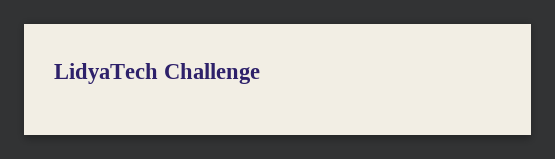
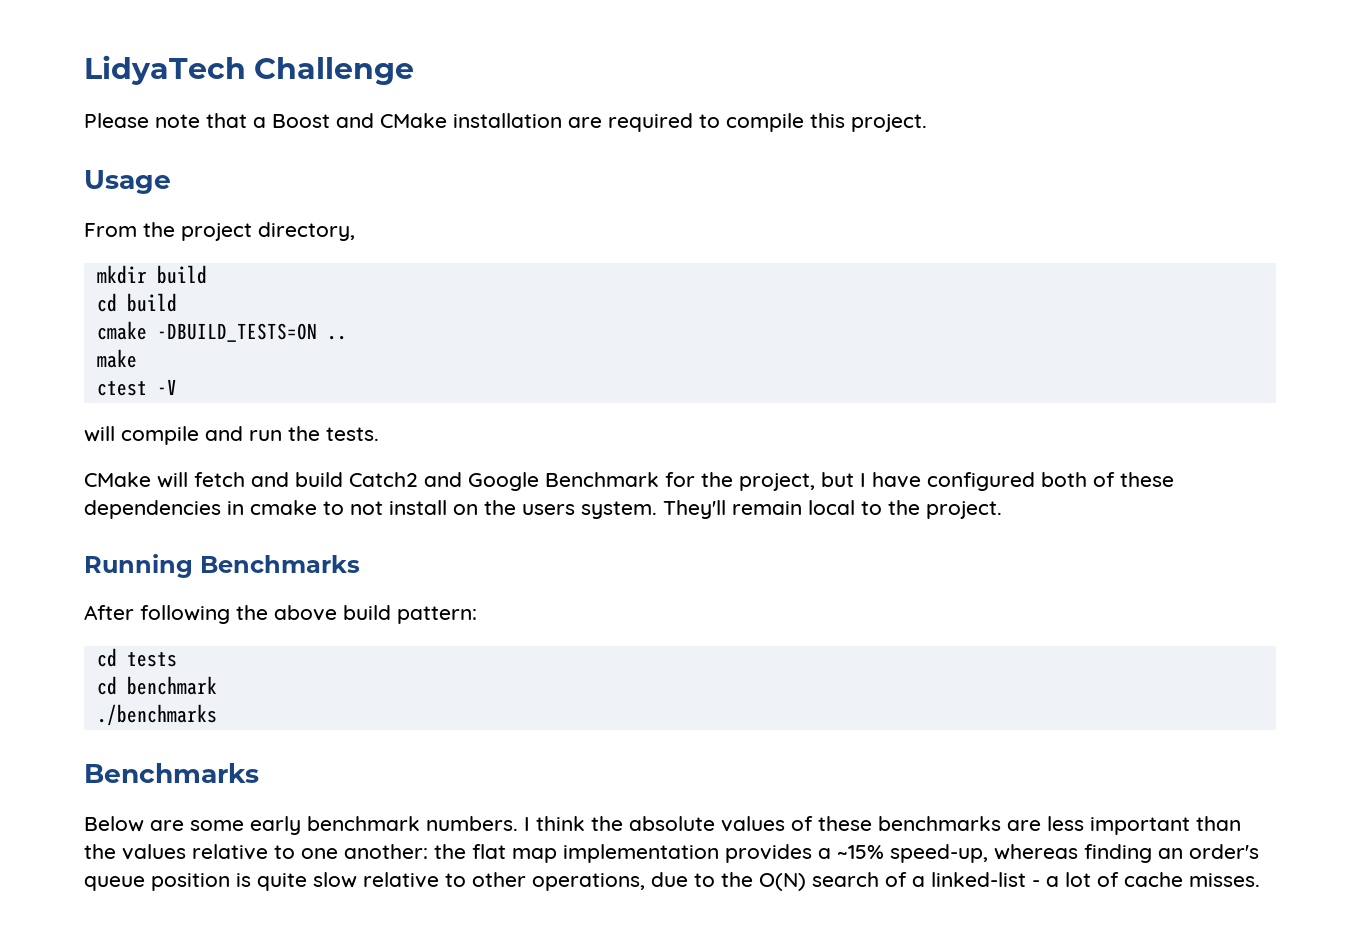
+ Please note that a Boost and CMake installation are required to compile this project.
+ Usage
+ From the project directory,
+ mkdir build
+ cd build
+ cmake -DBUILD_TESTS=ON ..
+ make
+ ctest -V
+ will compile and run the tests.
+ CMake will fetch and build Catch2 and Google Benchmark for the project, but I have configured both of these dependencies in cmake to not install on the users system. They'll remain local to the project.
+ Running Benchmarks
+ After following the above build pattern:
+ cd tests
+ cd benchmark
+ ./benchmarks
+ Benchmarks
+ Below are some early benchmark numbers. I think the absolute values of these benchmarks are less important than the values relative to one another: the flat map implementation provides a ~15% speed-up, whereas finding an order's queue position is quite slow relative to other operations, due to the O(N) search of a linked-list - a lot of cache misses.

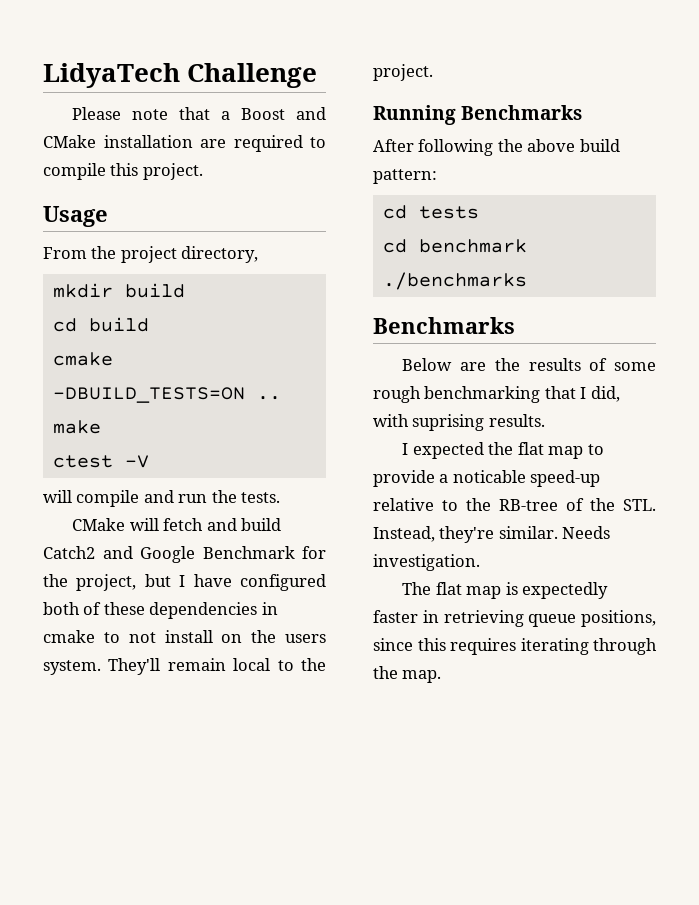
- Below are some early benchmark numbers. I think the absolute values of these benchmarks are less important than the values relative to one another: the flat map implementation provides a ~15% speed-up, whereas finding an order's queue position is quite slow relative to other operations, due to the O(N) search of a linked-list - a lot of cache misses.
+ Below are the results of some rough benchmarking that I did, with suprising results.
+ I expected the flat map to provide a noticable speed-up relative to the RB-tree of the STL. Instead, they're similar. Needs investigation.
+ The flat map is expectedly faster in retrieving queue positions, since this requires iterating through the map.

